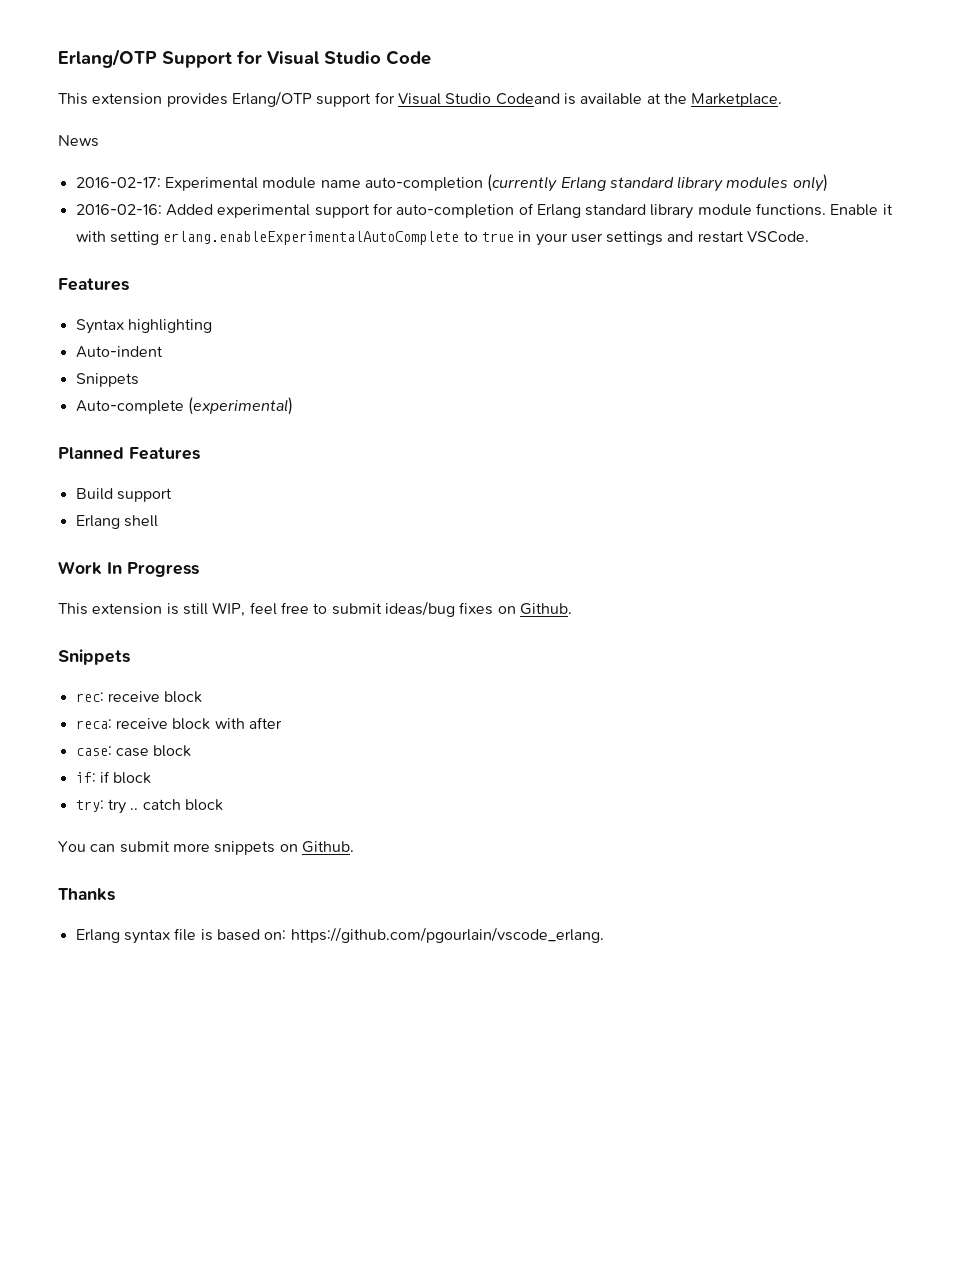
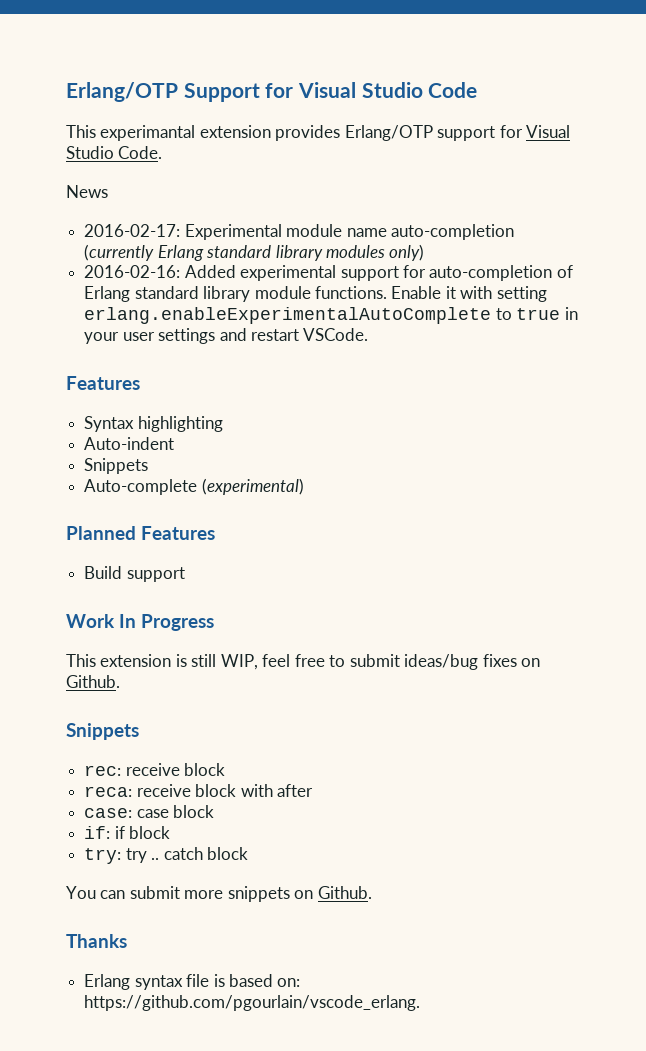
- This extension provides Erlang/OTP support for Visual Studio Codeand is available at the Marketplace.
+ This experimantal extension provides Erlang/OTP support for Visual Studio Code.
- Erlang shell

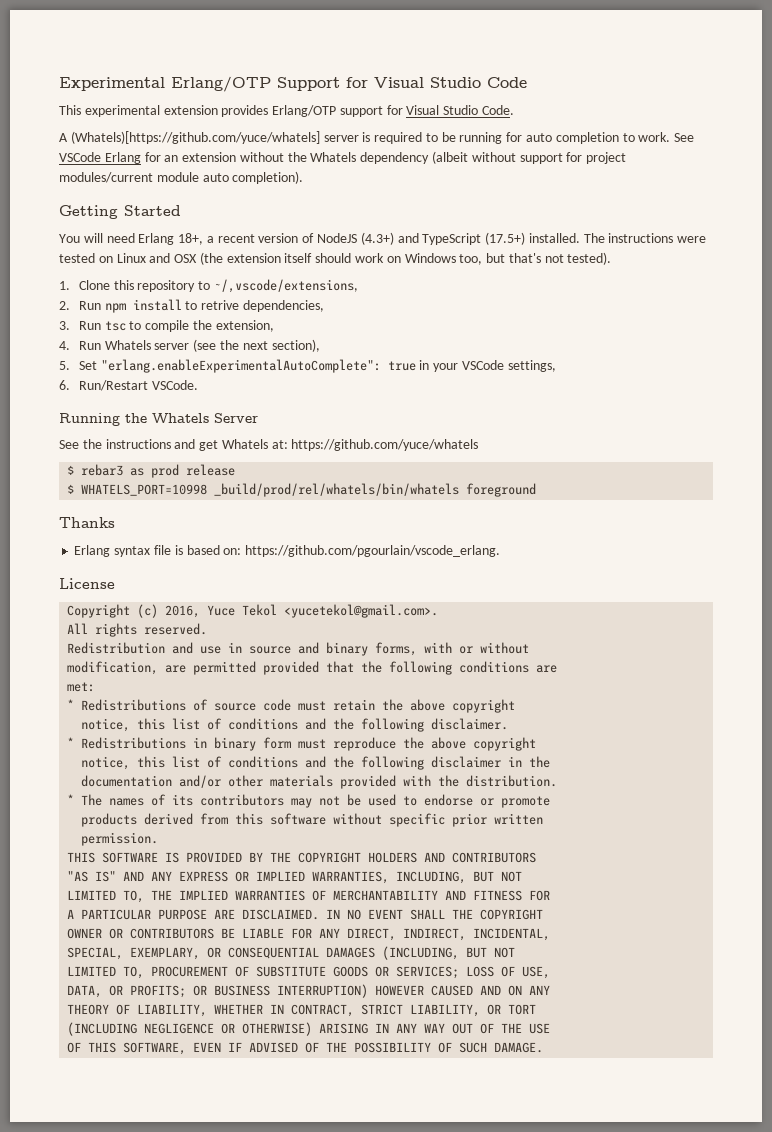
- Erlang/OTP Support for Visual Studio Code
+ Experimental Erlang/OTP Support for Visual Studio Code
- This experimantal extension provides Erlang/OTP support for Visual Studio Code.
+ This experimental extension provides Erlang/OTP support for Visual Studio Code.
- News
- 2016-02-17: Experimental module name auto-completion (currently Erlang standard library modules only)
- 2016-02-16: Added experimental support for auto-completion of Erlang standard library module functions. Enable it with setting erlang.enableExperimentalAutoComplete to true in your user settings and restart VSCode.
- Features
- Syntax highlighting
- Auto-indent
- Snippets
- Auto-complete (experimental)
- Planned Features
- Build support
- Work In Progress
- This extension is still WIP, feel free to submit ideas/bug fixes on Github.
- Snippets
- rec: receive block
- reca: receive block with after
- case: case block
- if: if block
- try: try .. catch block
- You can submit more snippets on Github.
+ A (Whatels)[https://github.com/yuce/whatels] server is required to be running for auto completion to work. See VSCode Erlang for an extension without the Whatels dependency (albeit without support for project modules/current module auto completion).
+ Getting Started
+ You will need Erlang 18+, a recent version of NodeJS (4.3+) and TypeScript (17.5+) installed. The instructions were tested on Linux and OSX (the extension itself should work on Windows too, but that's not tested).
+ 1. Clone this repository to ~/,vscode/extensions,
+ 2. Run npm install to retrive dependencies,
+ 3. Run tsc to compile the extension,
+ 4. Run Whatels server (see the next section),
+ 5. Set "erlang.enableExperimentalAutoComplete": true in your VSCode settings,
+ 6. Run/Restart VSCode.
+ Running the Whatels Server
+ See the instructions and get Whatels at: https://github.com/yuce/whatels
+ $ rebar3 as prod release
+ $ WHATELS_PORT=10998 _build/prod/rel/whatels/bin/whatels foreground
+ License
+ Copyright (c) 2016, Yuce Tekol <yucetekol@gmail.com>.
+ All rights reserved.
+ Redistribution and use in source and binary forms, with or without
+ modification, are permitted provided that the following conditions are
+ met:
+ * Redistributions of source code must retain the above copyright
+ notice, this list of conditions and the following disclaimer.
+ * Redistributions in binary form must reproduce the above copyright
+ notice, this list of conditions and the following disclaimer in the
+ documentation and/or other materials provided with the distribution.
+ * The names of its contributors may not be used to endorse or promote
+ products derived from this software without specific prior written
+ permission.
+ THIS SOFTWARE IS PROVIDED BY THE COPYRIGHT HOLDERS AND CONTRIBUTORS
+ "AS IS" AND ANY EXPRESS OR IMPLIED WARRANTIES, INCLUDING, BUT NOT
+ LIMITED TO, THE IMPLIED WARRANTIES OF MERCHANTABILITY AND FITNESS FOR
+ A PARTICULAR PURPOSE ARE DISCLAIMED. IN NO EVENT SHALL THE COPYRIGHT
+ OWNER OR CONTRIBUTORS BE LIABLE FOR ANY DIRECT, INDIRECT, INCIDENTAL,
+ SPECIAL, EXEMPLARY, OR CONSEQUENTIAL DAMAGES (INCLUDING, BUT NOT
+ LIMITED TO, PROCUREMENT OF SUBSTITUTE GOODS OR SERVICES; LOSS OF USE,
+ DATA, OR PROFITS; OR BUSINESS INTERRUPTION) HOWEVER CAUSED AND ON ANY
+ THEORY OF LIABILITY, WHETHER IN CONTRACT, STRICT LIABILITY, OR TORT
+ (INCLUDING NEGLIGENCE OR OTHERWISE) ARISING IN ANY WAY OUT OF THE USE
+ OF THIS SOFTWARE, EVEN IF ADVISED OF THE POSSIBILITY OF SUCH DAMAGE.

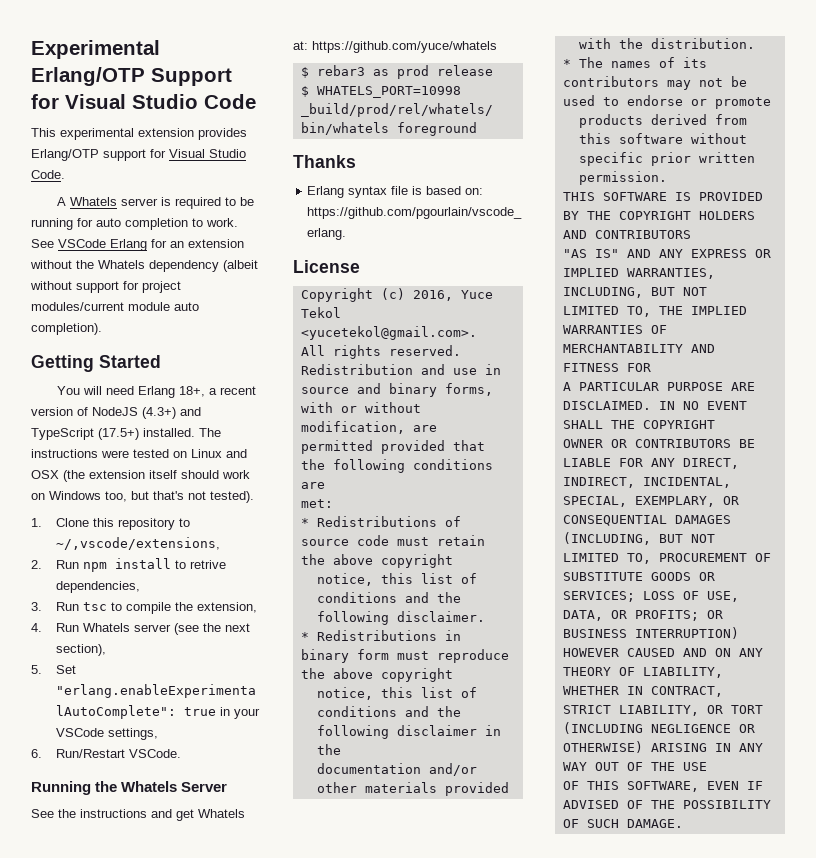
- A (Whatels)[https://github.com/yuce/whatels] server is required to be running for auto completion to work.
+ A Whatels server is required to be running for auto completion to work.

